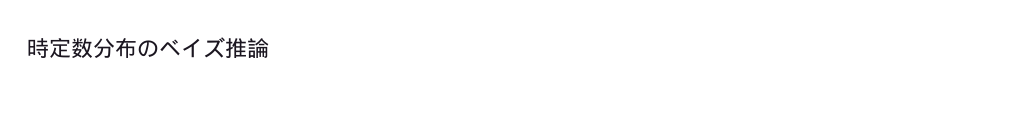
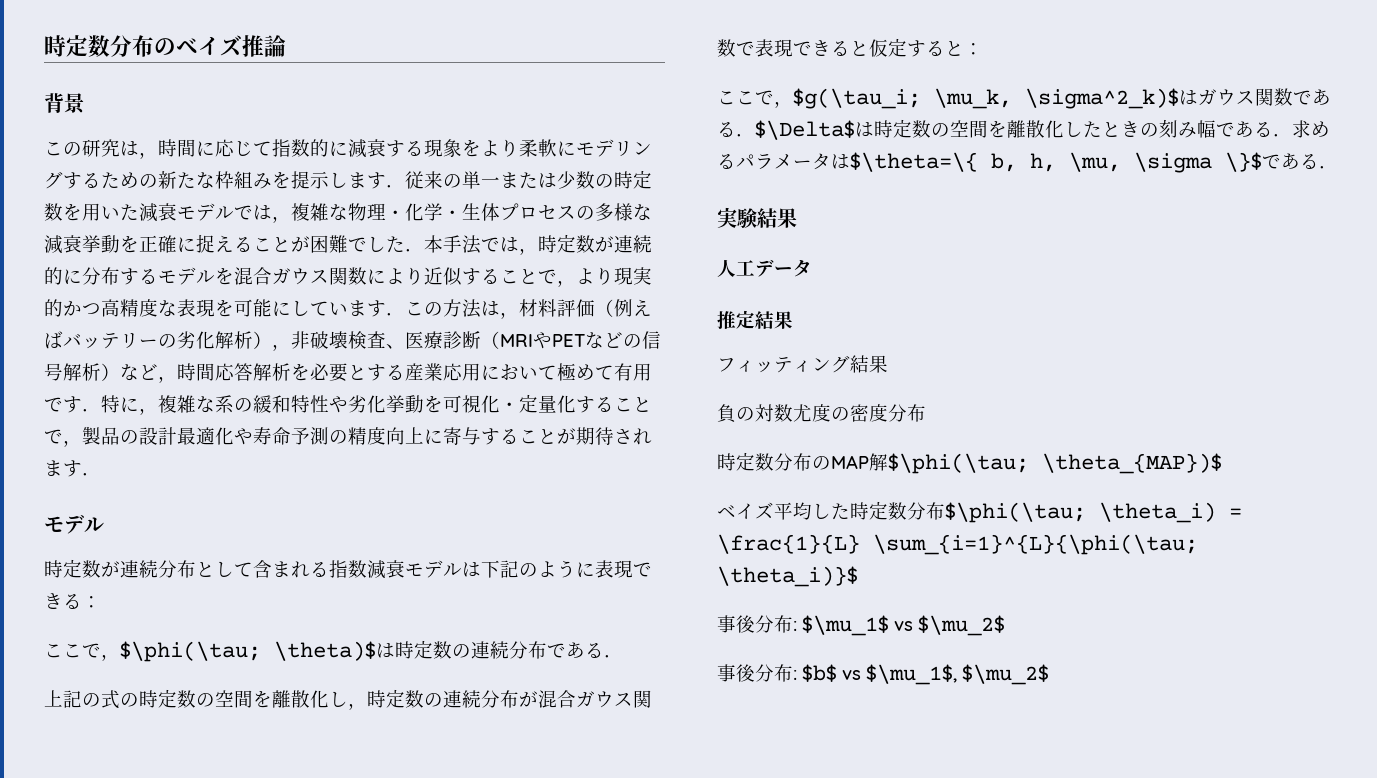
+ 背景
+ この研究は，時間に応じて指数的に減衰する現象をより柔軟にモデリングするための新たな枠組みを提示します．従来の単一または少数の時定数を用いた減衰モデルでは，複雑な物理・化学・生体プロセスの多様な減衰挙動を正確に捉えることが困難でした．本手法では，時定数が連続的に分布するモデルを混合ガウス関数により近似することで，より現実的かつ高精度な表現を可能にしています．この方法は，材料評価（例えばバッテリーの劣化解析），非破壊検査、医療診断（MRIやPETなどの信号解析）など，時間応答解析を必要とする産業応用において極めて有用です．特に，複雑な系の緩和特性や劣化挙動を可視化・定量化することで，製品の設計最適化や寿命予測の精度向上に寄与することが期待されます．
+ モデル
+ 時定数が連続分布として含まれる指数減衰モデルは下記のように表現できる：
+ ここで，$\phi(\tau; \theta)$は時定数の連続分布である．
+ 上記の式の時定数の空間を離散化し，時定数の連続分布が混合ガウス関数で表現できると仮定すると：
+ ここで，$g(\tau_i; \mu_k, \sigma^2_k)$はガウス関数である．$\Delta$は時定数の空間を離散化したときの刻み幅である．求めるパラメータは$\theta=\{ b, h, \mu, \sigma \}$である．
+ 実験結果
+ 人工データ
+ 推定結果
+ フィッティング結果
+ 負の対数尤度の密度分布
+ 時定数分布のMAP解$\phi(\tau; \theta_{MAP})$
+ ベイズ平均した時定数分布$\phi(\tau; \theta_i) = \frac{1}{L} \sum_{i=1}^{L}{\phi(\tau; \theta_i)}$
+ 事後分布: $\mu_1$ vs $\mu_2$
+ 事後分布: $b$ vs $\mu_1$, $\mu_2$

